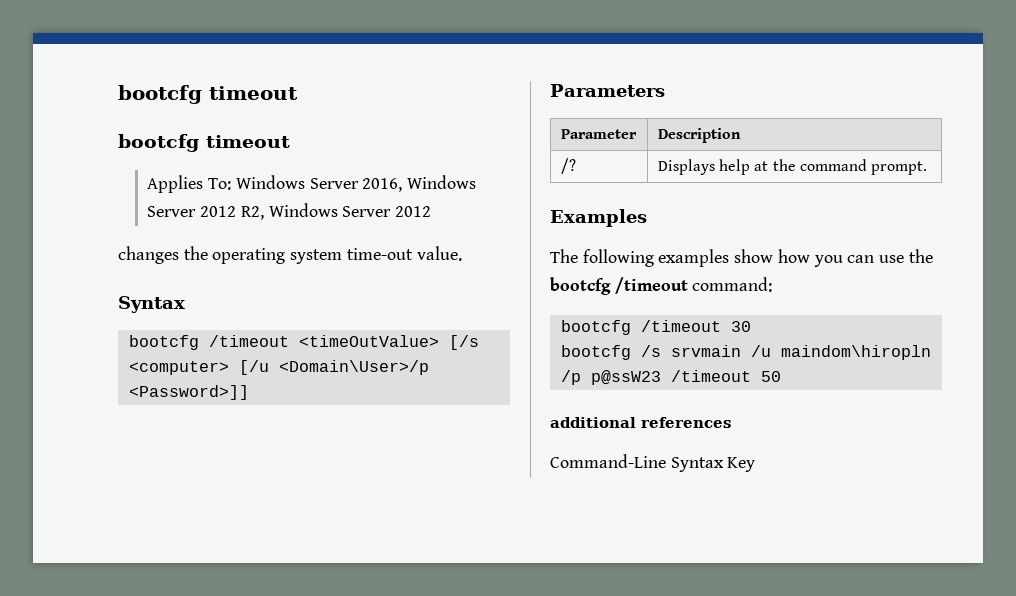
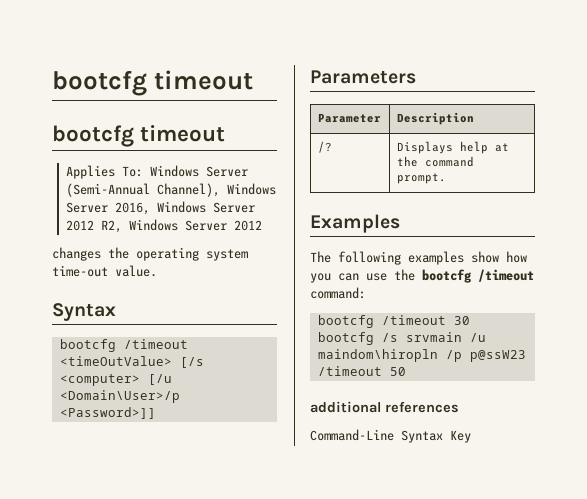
- Applies To: Windows Server 2016, Windows Server 2012 R2, Windows Server 2012
+ Applies To: Windows Server (Semi-Annual Channel), Windows Server 2016, Windows Server 2012 R2, Windows Server 2012

